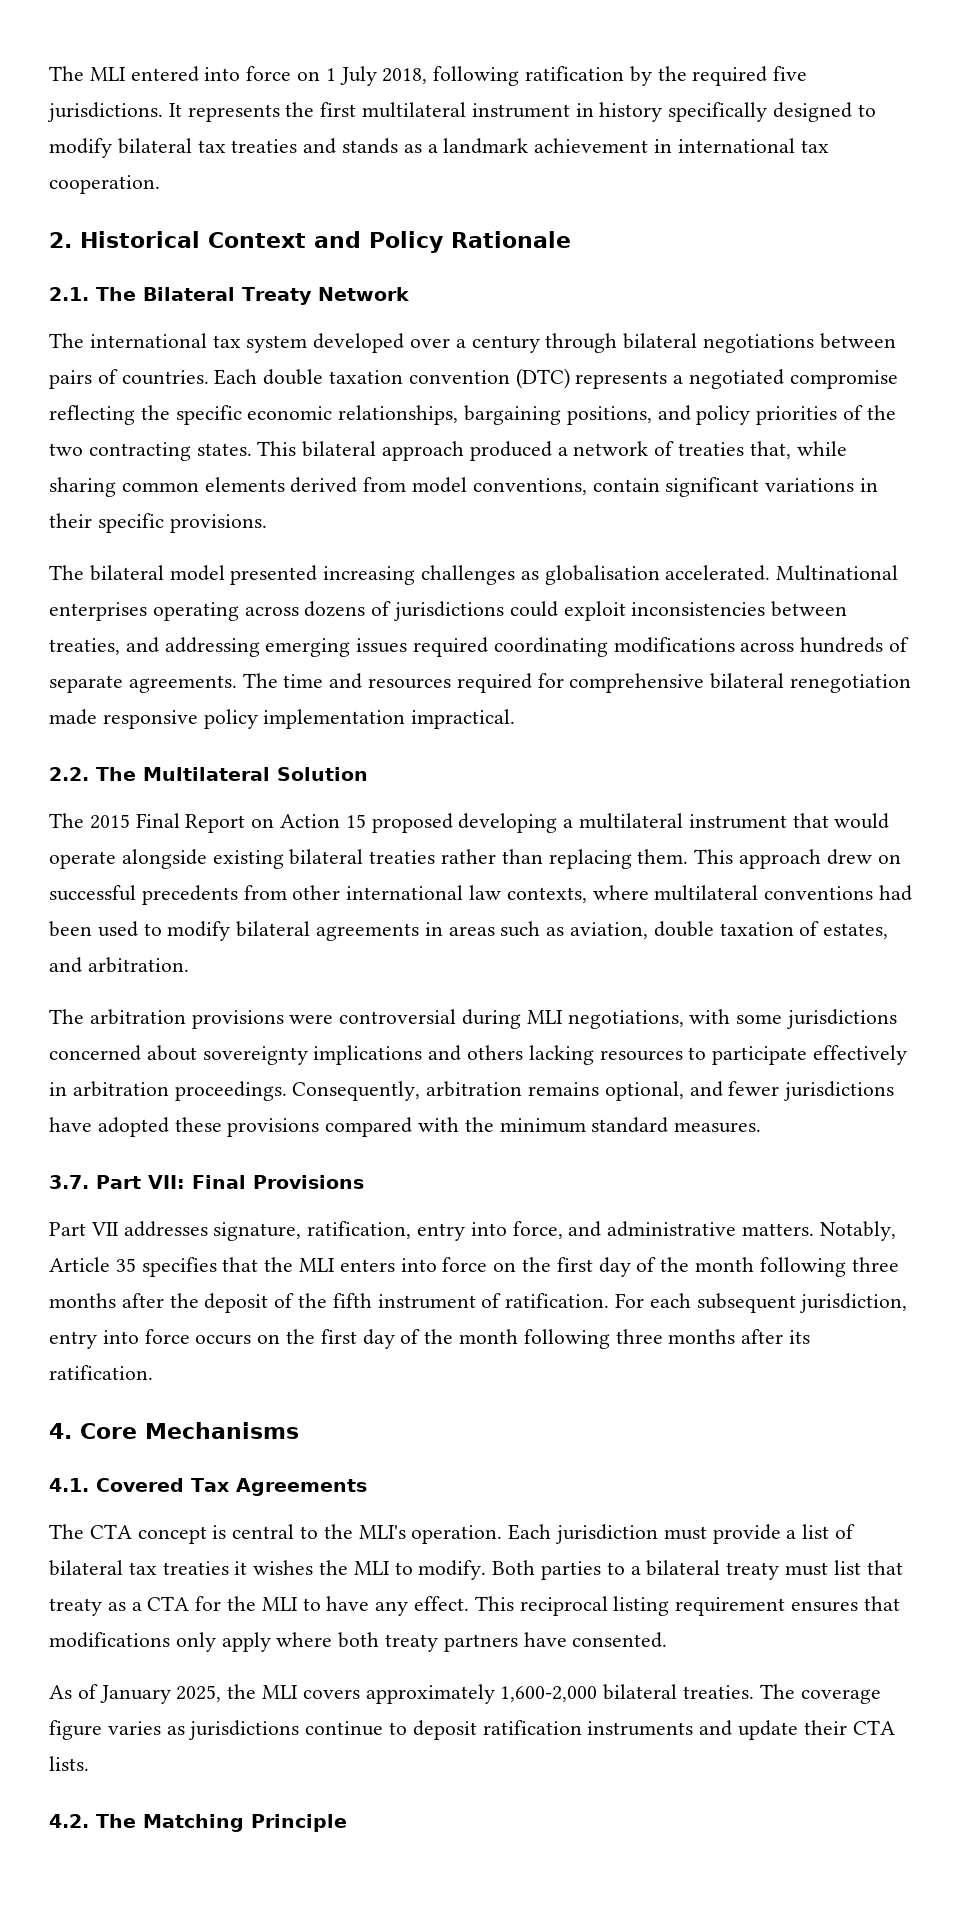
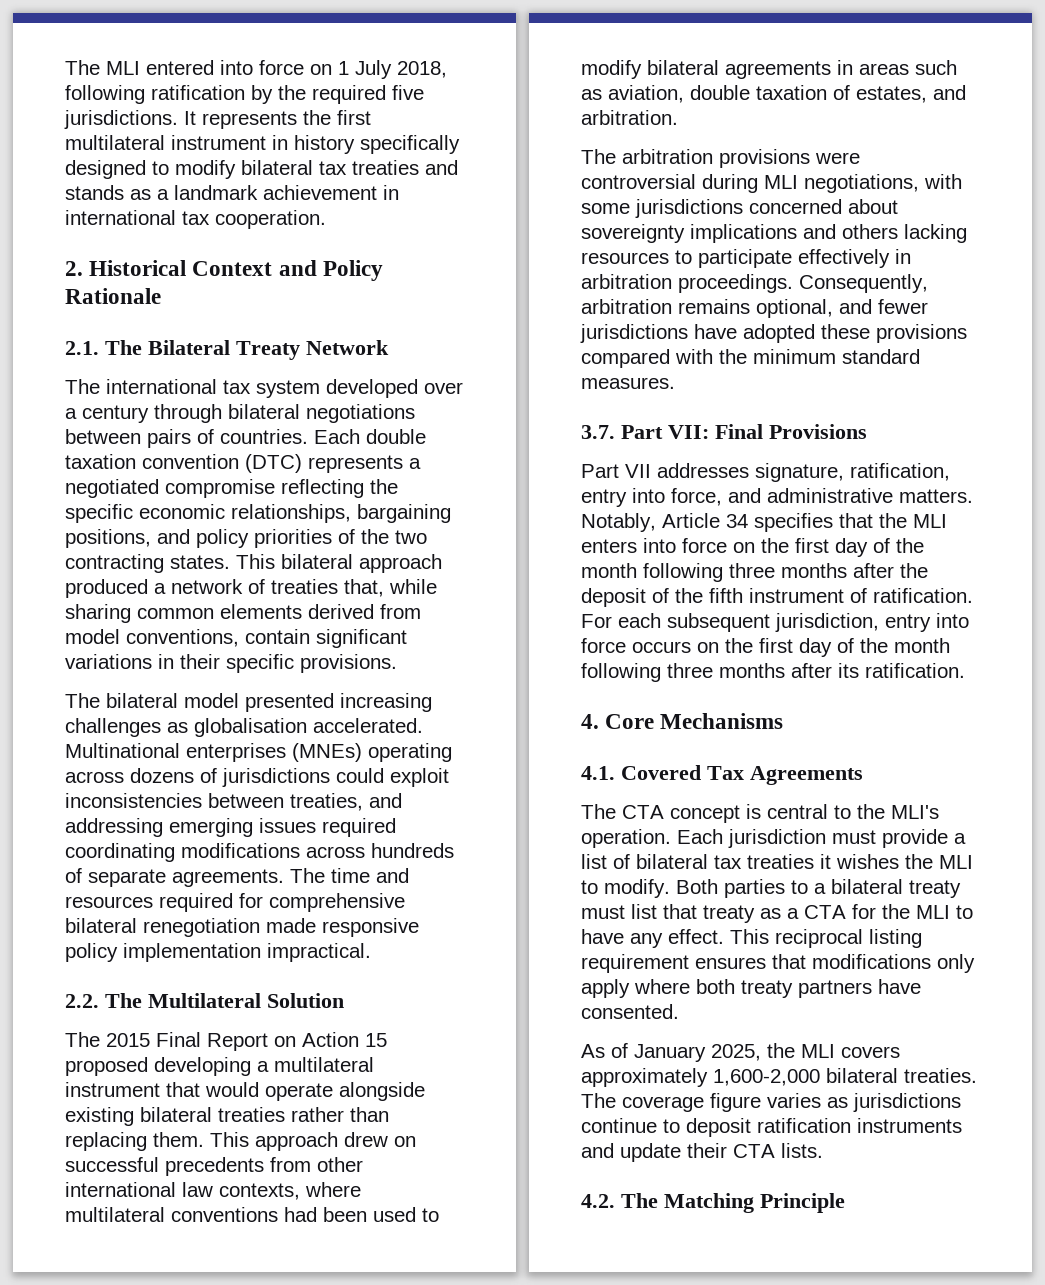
- Multinational enterprises operating across dozens of jurisdictions could exploit inconsistencies between treaties, and addressing emerging issues required coordinating modifications across hundreds of separate agreements.
+ Multinational enterprises (MNEs) operating across dozens of jurisdictions could exploit inconsistencies between treaties, and addressing emerging issues required coordinating modifications across hundreds of separate agreements.
- Notably, Article 35 specifies that the MLI enters into force on the first day of the month following three months after the deposit of the fifth instrument of ratification.
+ Notably, Article 34 specifies that the MLI enters into force on the first day of the month following three months after the deposit of the fifth instrument of ratification.

